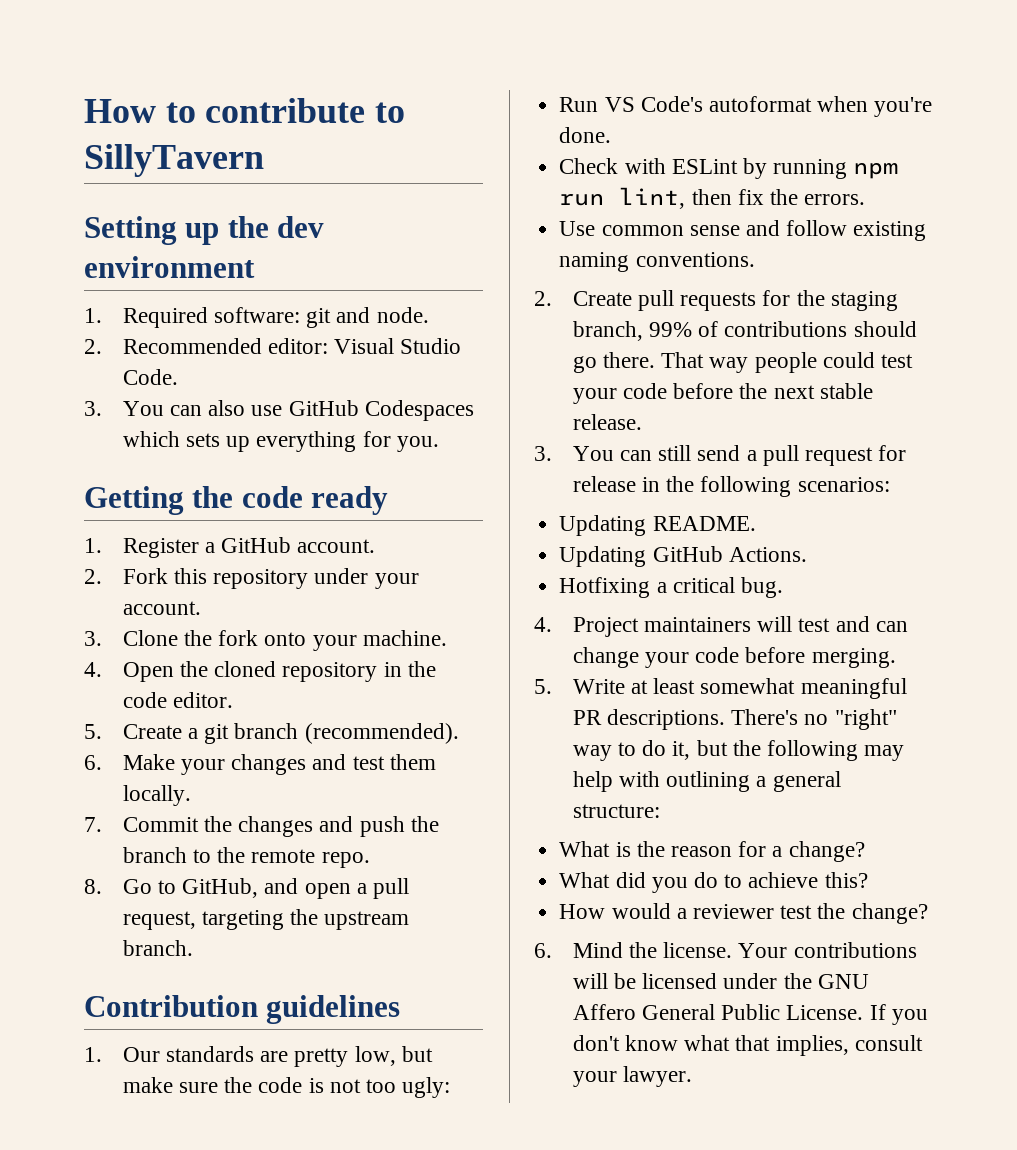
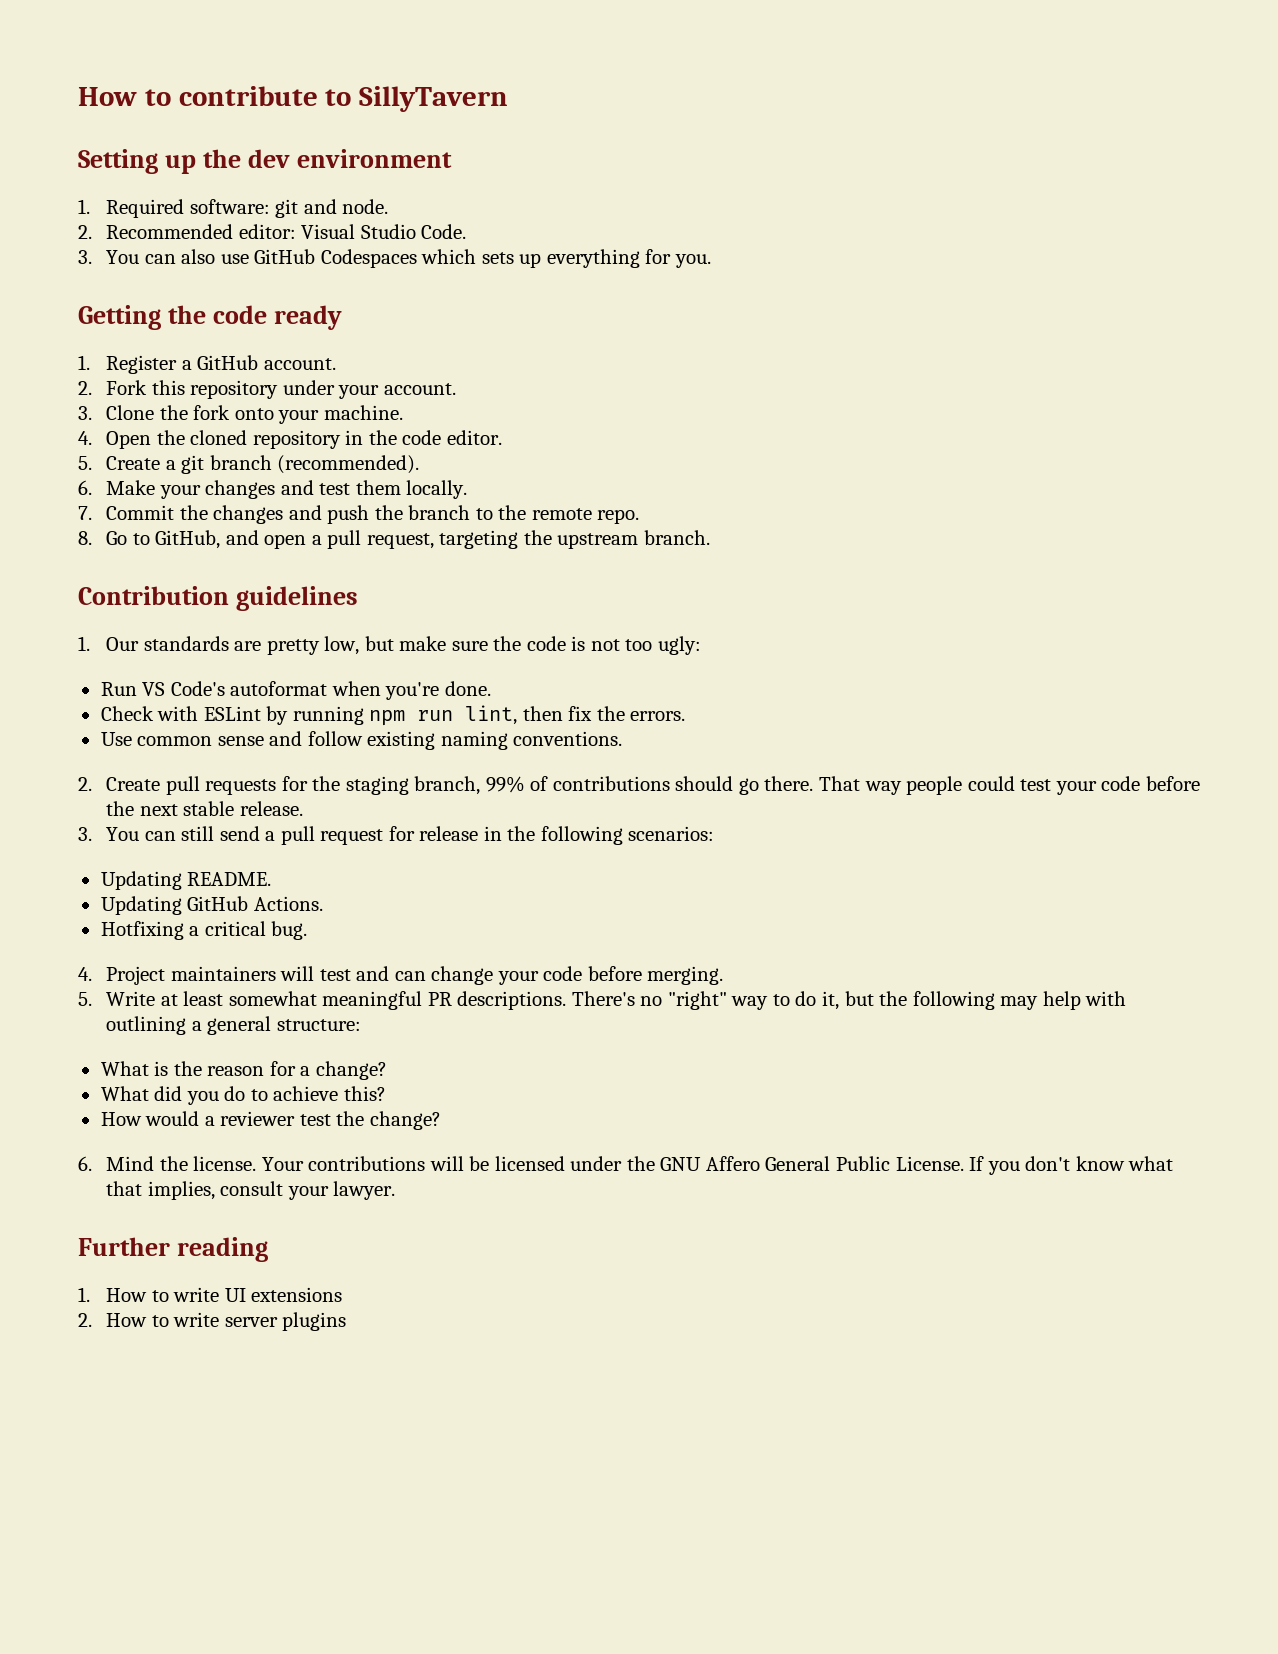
+ Further reading
+ 1. How to write UI extensions
+ 2. How to write server plugins

